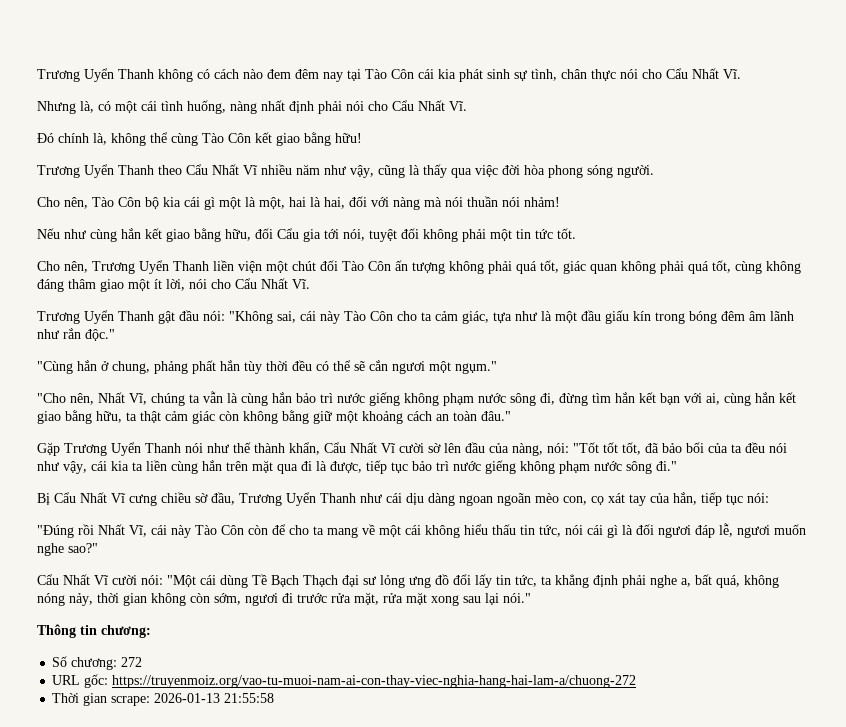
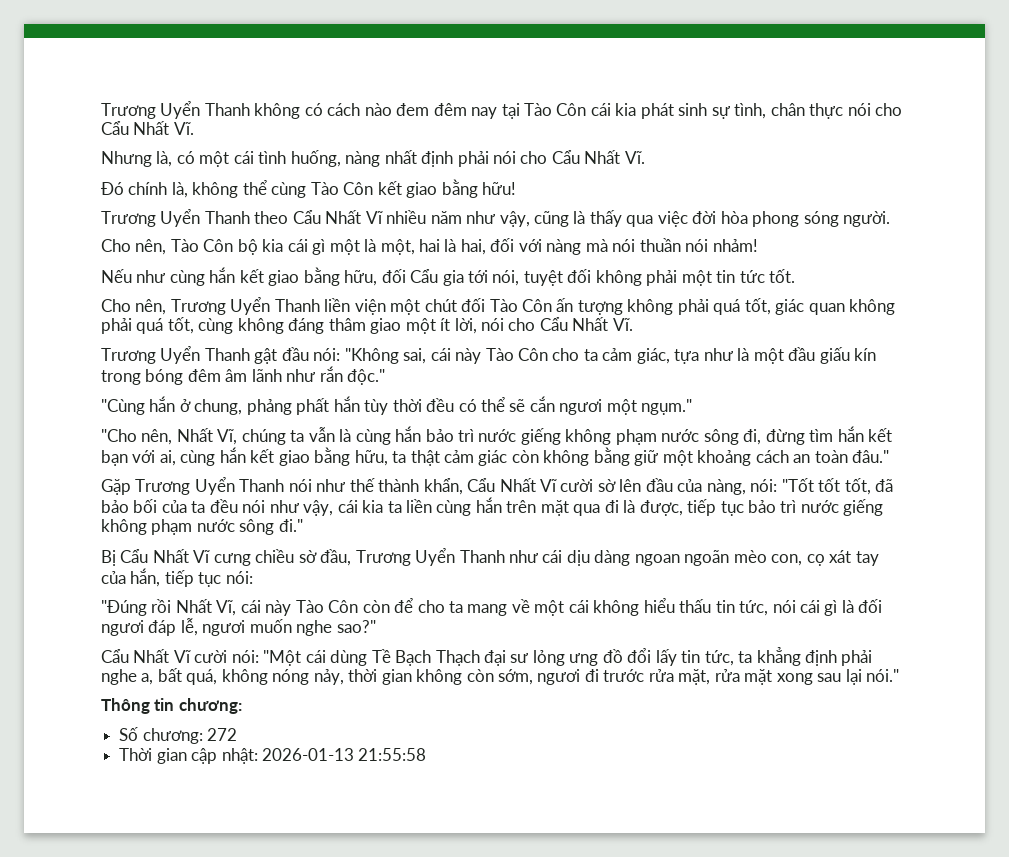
- URL gốc: https://truyenmoiz.org/vao-tu-muoi-nam-ai-con-thay-viec-nghia-hang-hai-lam-a/chuong-272
- Thời gian scrape: 2026-01-13 21:55:58
+ Thời gian cập nhật: 2026-01-13 21:55:58

